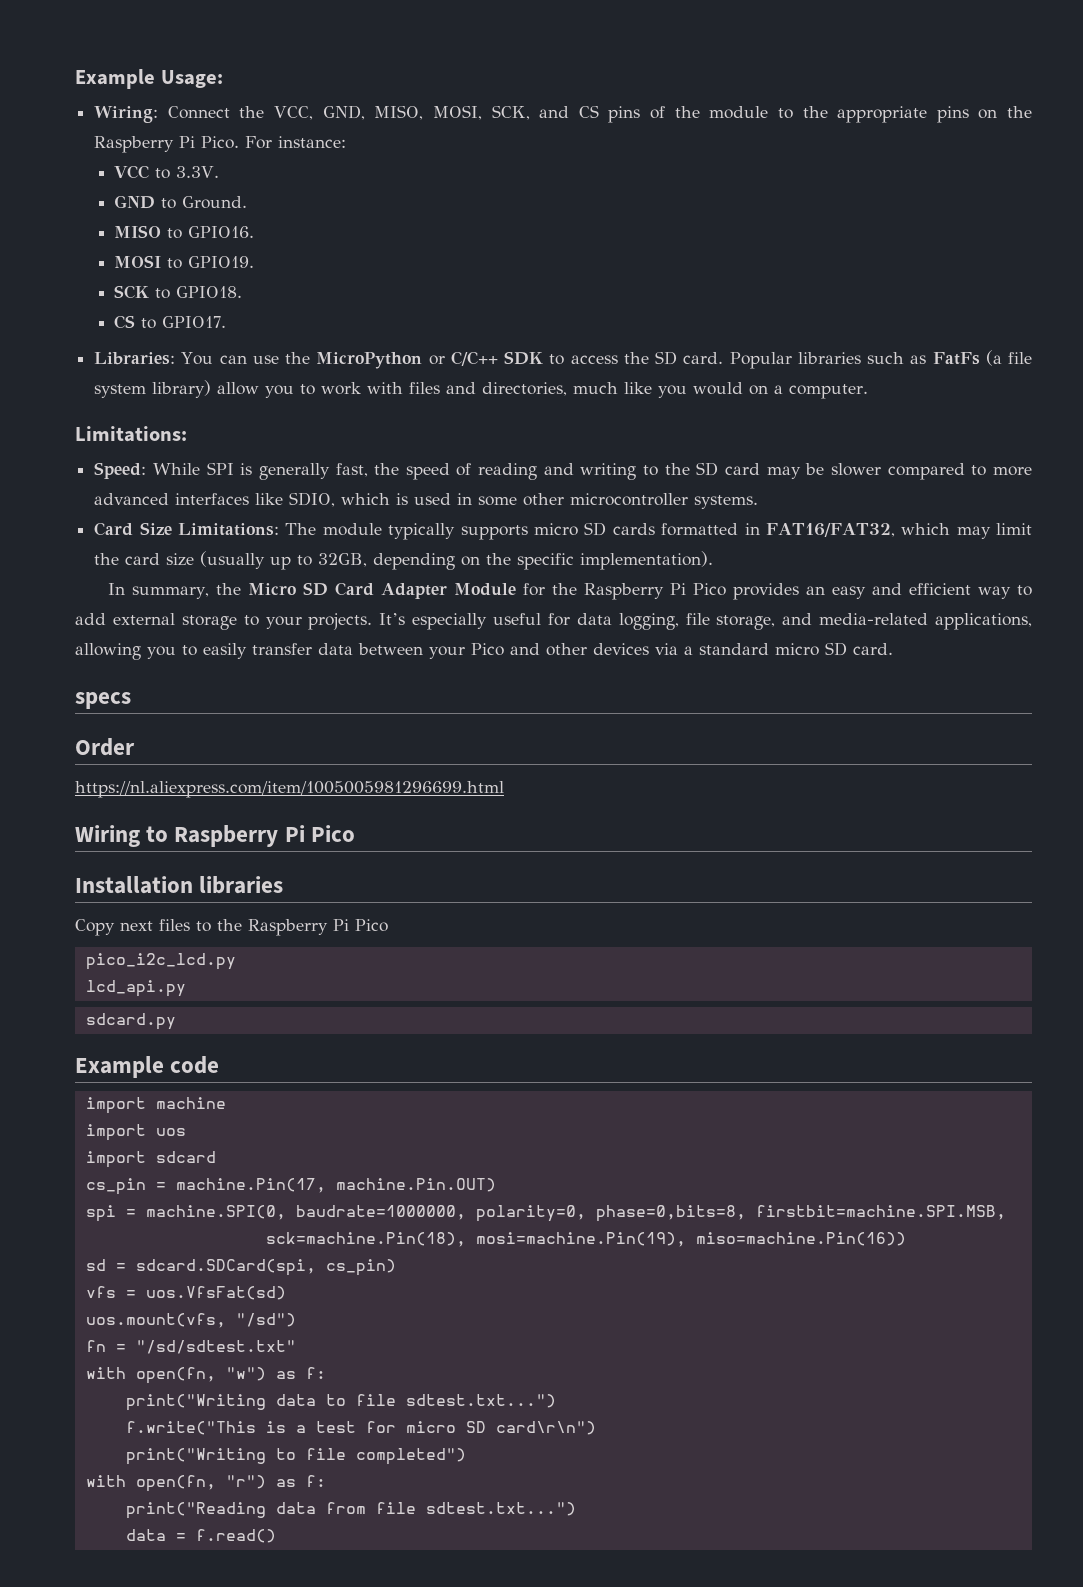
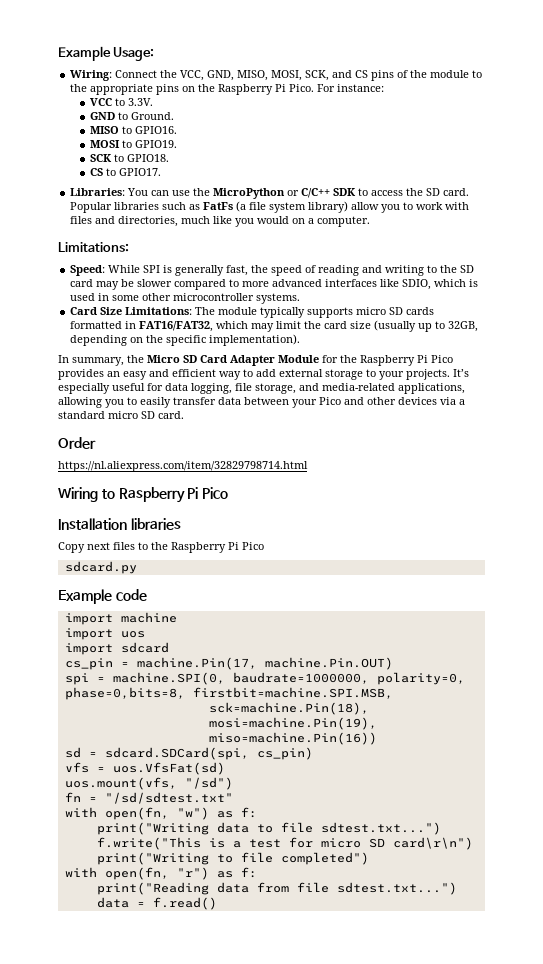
- specs
- https://nl.aliexpress.com/item/1005005981296699.html
+ https://nl.aliexpress.com/item/32829798714.html
- pico_i2c_lcd.py
- lcd_api.py

